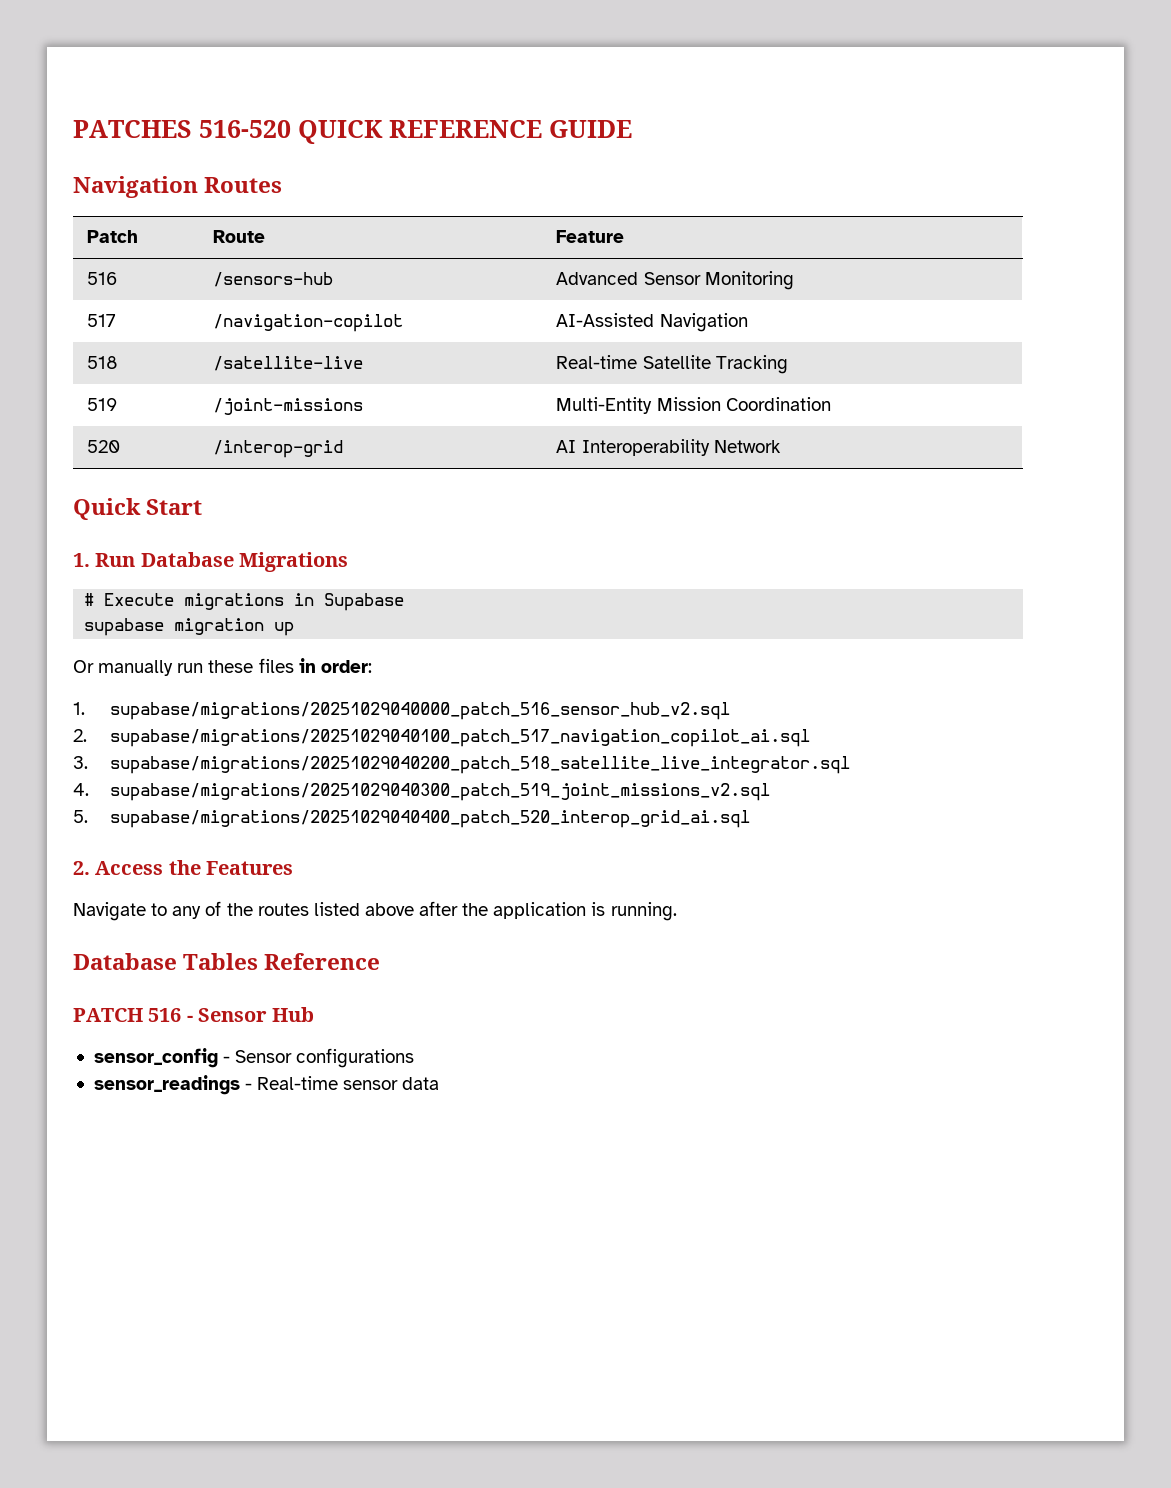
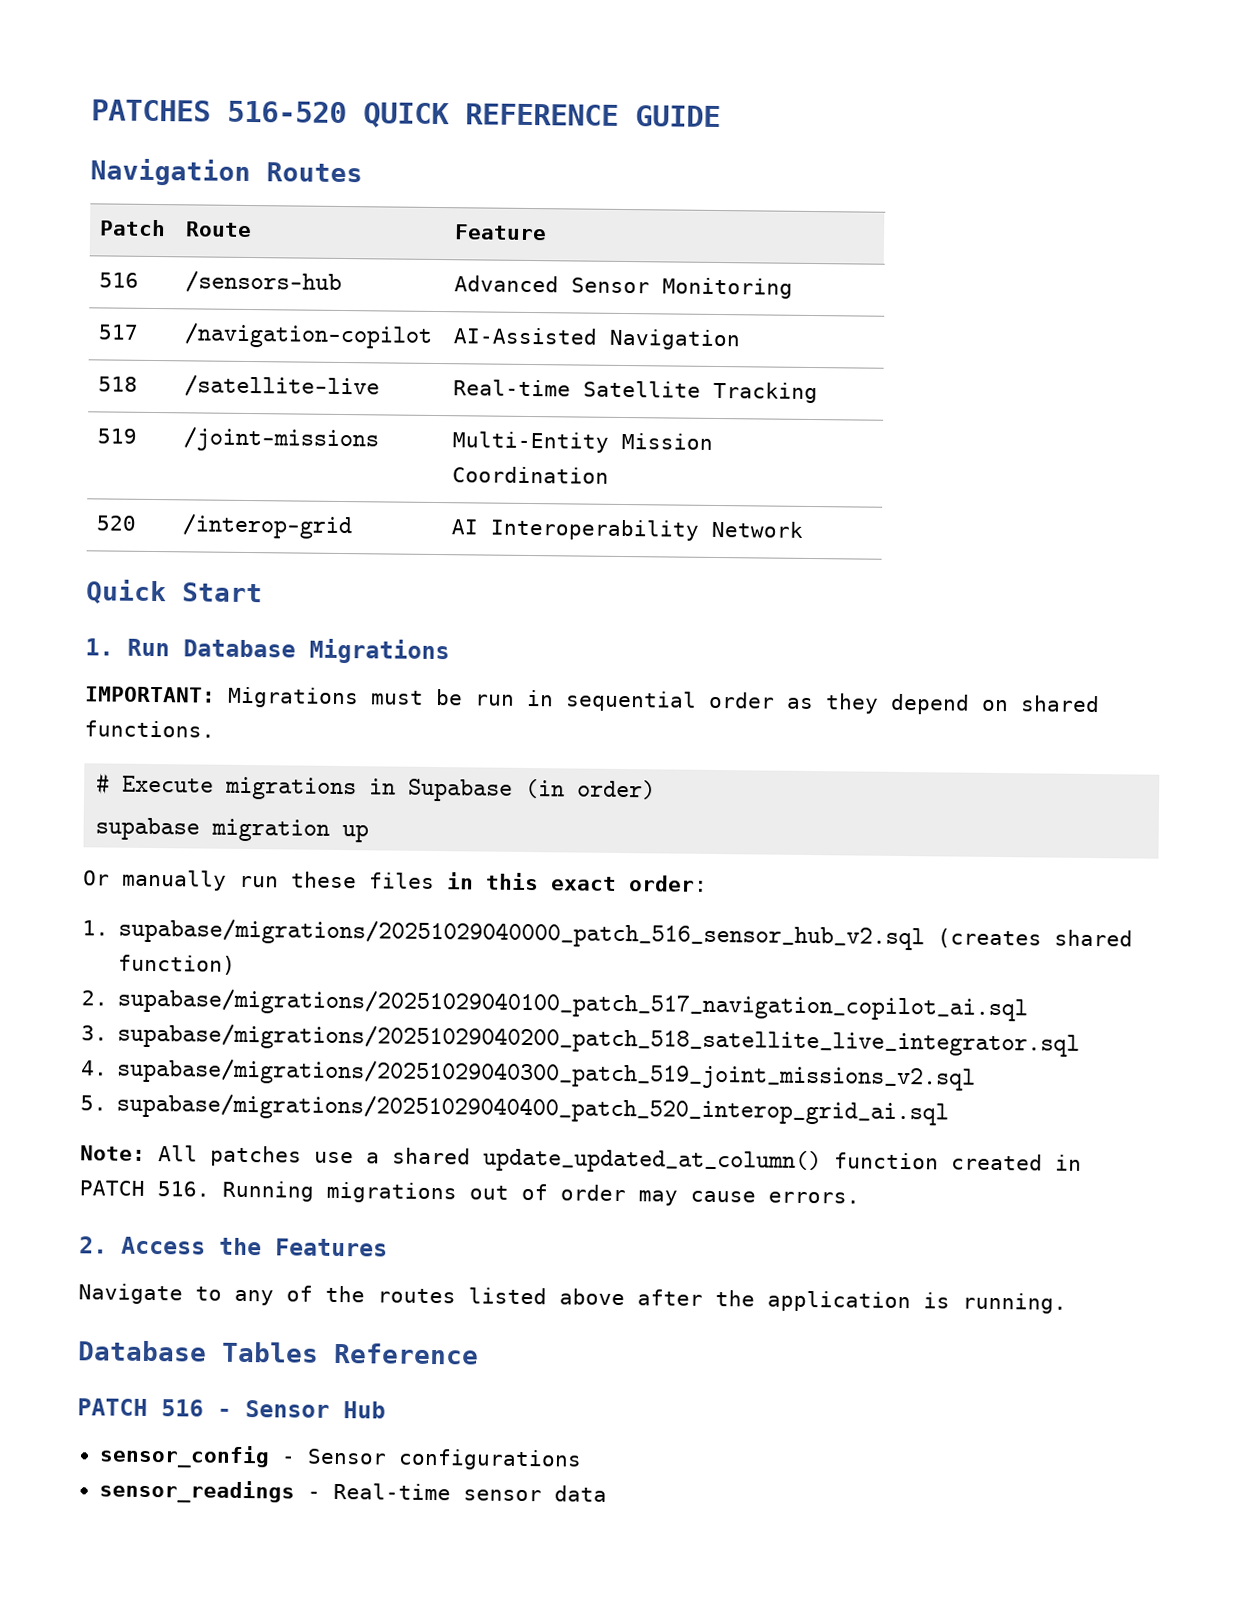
+ IMPORTANT: Migrations must be run in sequential order as they depend on shared functions.
- # Execute migrations in Supabase
+ # Execute migrations in Supabase (in order)
- Or manually run these files in order:
+ Or manually run these files in this exact order:
- 1. supabase/migrations/20251029040000_patch_516_sensor_hub_v2.sql
+ 1. supabase/migrations/20251029040000_patch_516_sensor_hub_v2.sql (creates shared function)
+ Note: All patches use a shared update_updated_at_column() function created in PATCH 516. Running migrations out of order may cause errors.

